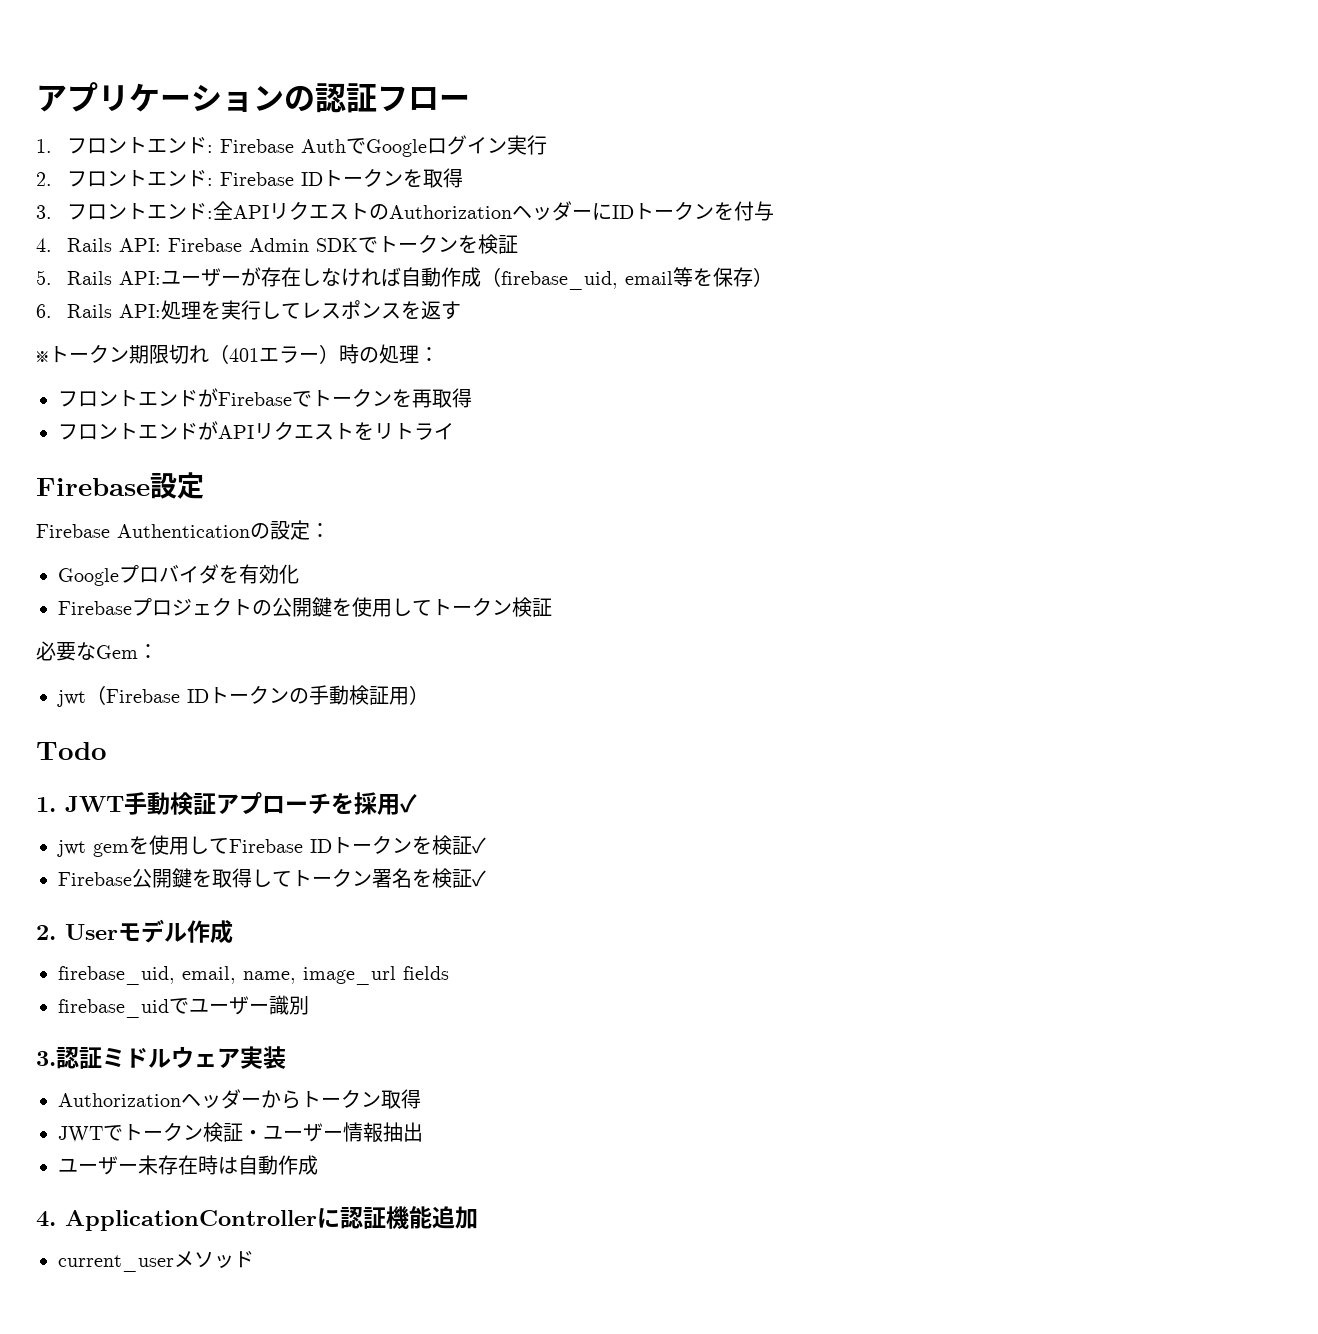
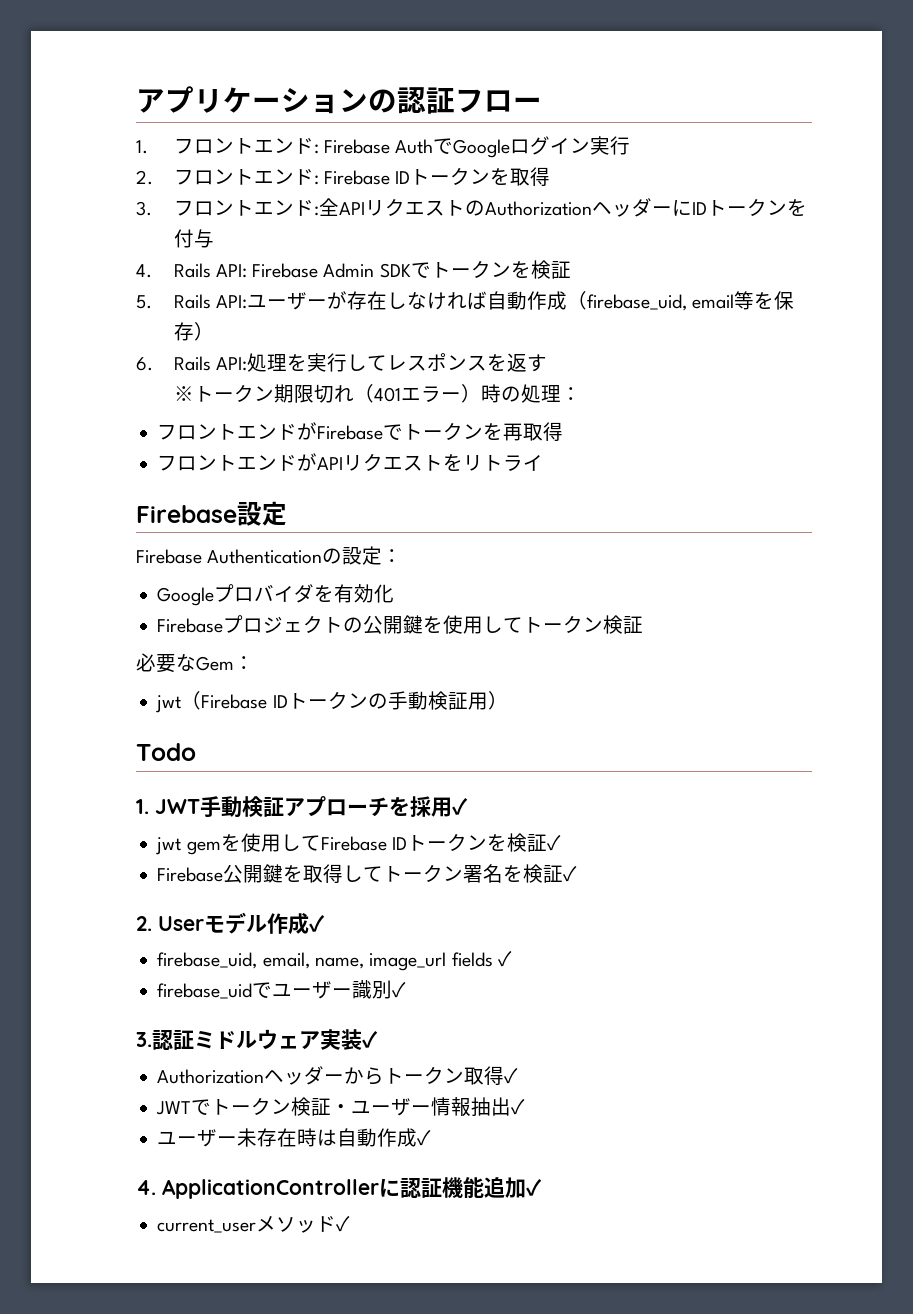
- 2. Userモデル作成
+ 2. Userモデル作成✓
- firebase_uid, email, name, image_url fields
+ firebase_uid, email, name, image_url fields ✓
- firebase_uidでユーザー識別
+ firebase_uidでユーザー識別✓
- 3.認証ミドルウェア実装
+ 3.認証ミドルウェア実装✓
- Authorizationヘッダーからトークン取得
+ Authorizationヘッダーからトークン取得✓
- JWTでトークン検証・ユーザー情報抽出
+ JWTでトークン検証・ユーザー情報抽出✓
- ユーザー未存在時は自動作成
+ ユーザー未存在時は自動作成✓
- 4. ApplicationControllerに認証機能追加
+ 4. ApplicationControllerに認証機能追加✓
- current_userメソッド
+ current_userメソッド✓

